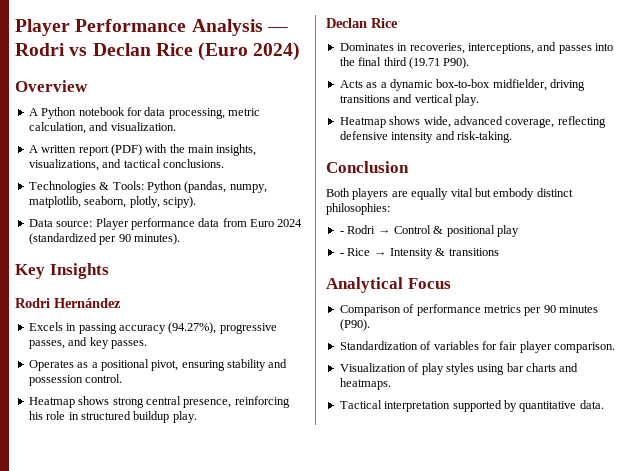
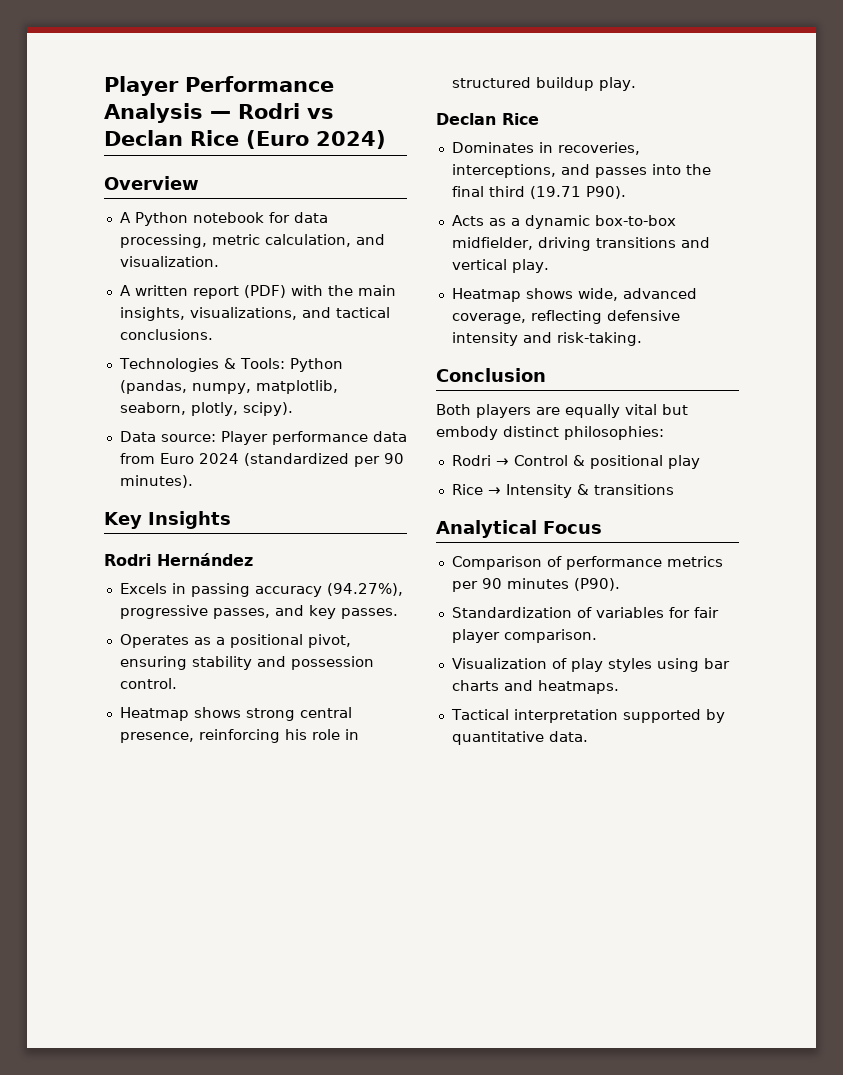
- - Rodri → Control & positional play
+ Rodri → Control & positional play
- - Rice → Intensity & transitions
+ Rice → Intensity & transitions

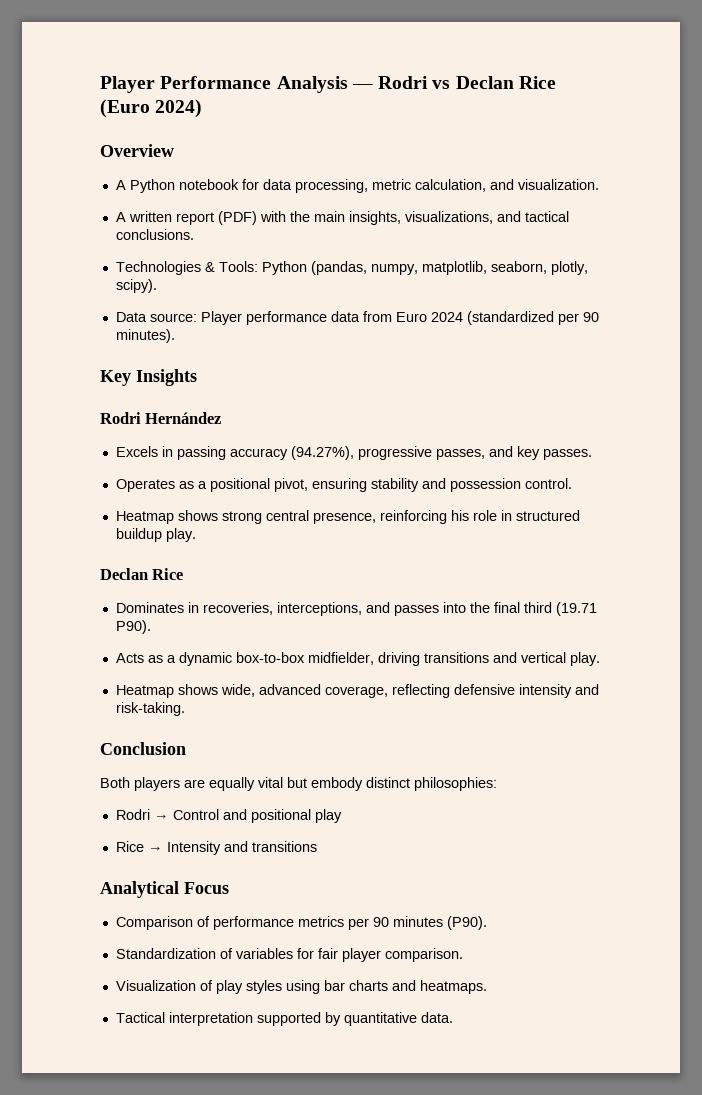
- Rodri → Control & positional play
+ Rodri → Control and positional play
- Rice → Intensity & transitions
+ Rice → Intensity and transitions

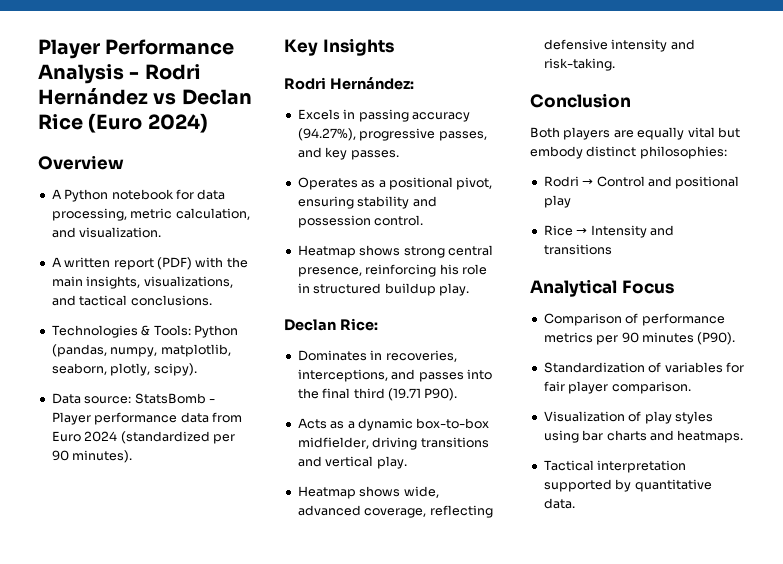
- Player Performance Analysis — Rodri vs Declan Rice (Euro 2024)
+ Player Performance Analysis - Rodri Hernández vs Declan Rice (Euro 2024)
- Data source: Player performance data from Euro 2024 (standardized per 90 minutes).
+ Data source: StatsBomb - Player performance data from Euro 2024 (standardized per 90 minutes).
- Rodri Hernández
+ Rodri Hernández:
  Heatmap shows strong central presence, reinforcing his role in structured buildup play.
- Declan Rice
+ Declan Rice:

